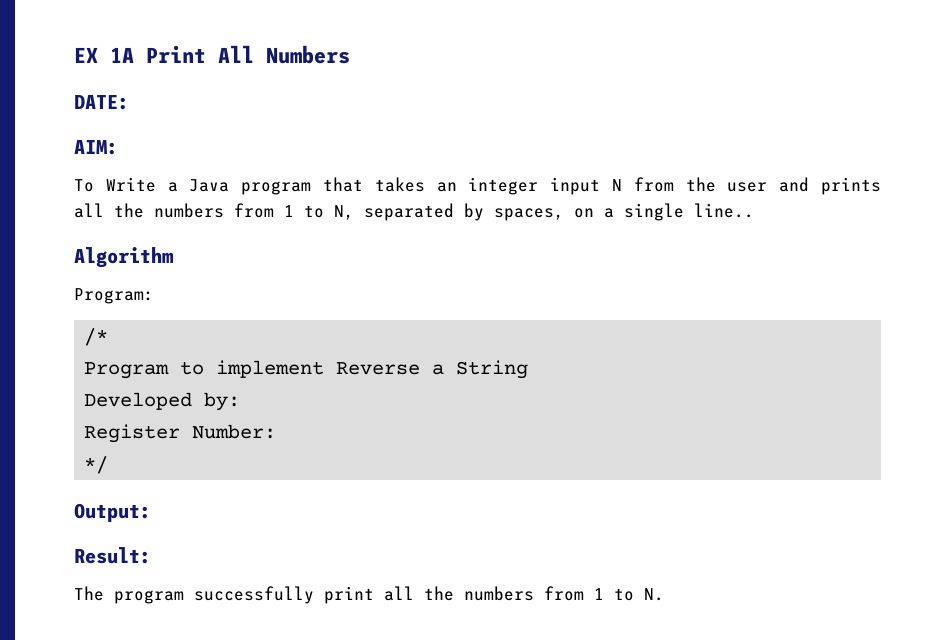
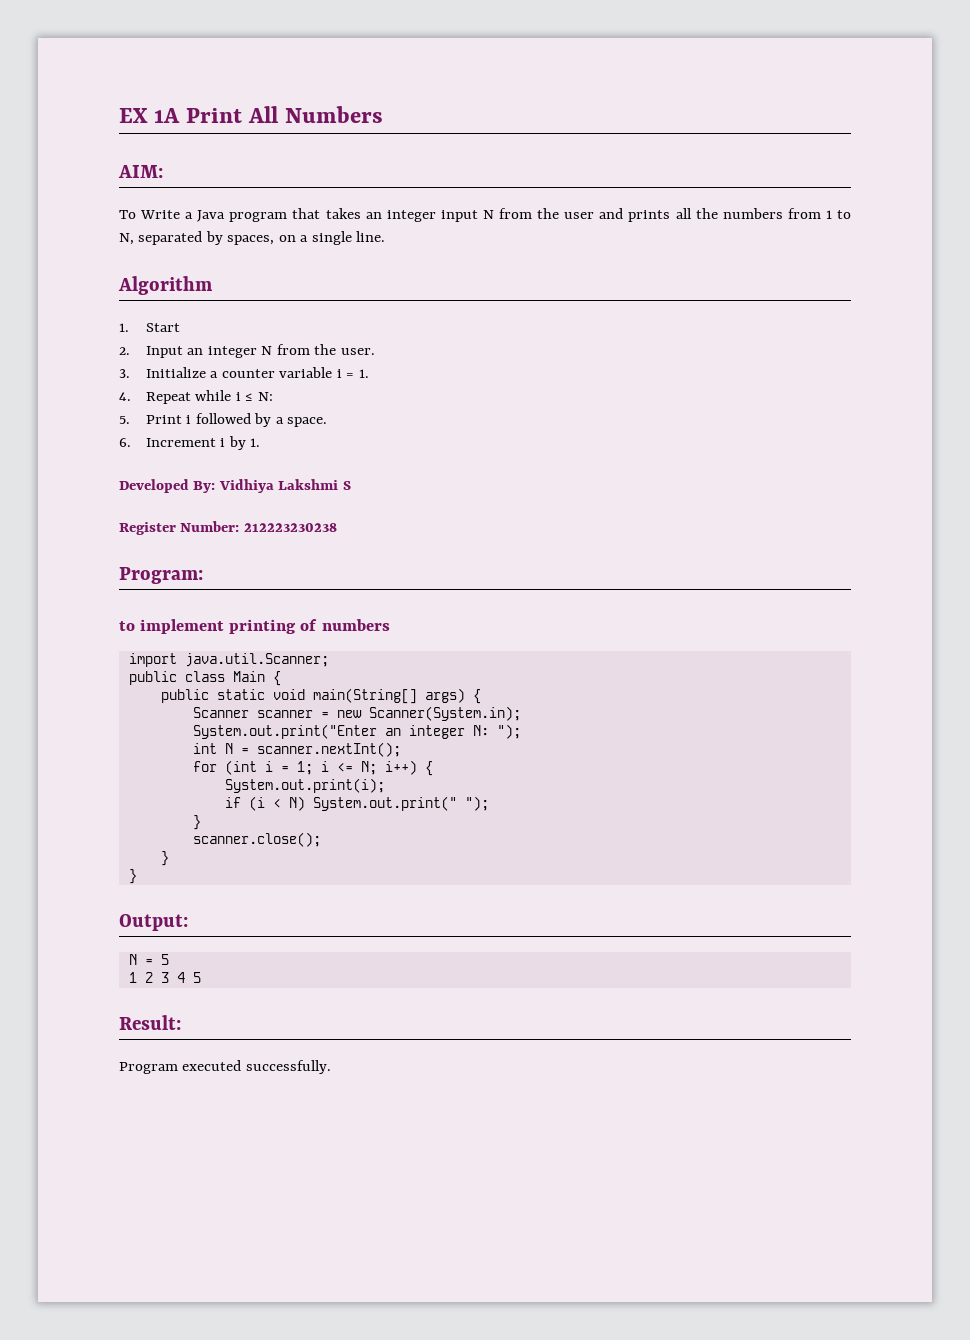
- DATE:
- To Write a Java program that takes an integer input N from the user and prints all the numbers from 1 to N, separated by spaces, on a single line..
+ To Write a Java program that takes an integer input N from the user and prints all the numbers from 1 to N, separated by spaces, on a single line.
+ 1. Start
+ 2. Input an integer N from the user.
+ 3. Initialize a counter variable i = 1.
+ 4. Repeat while i ≤ N:
+ 5. Print i followed by a space.
+ 6. Increment i by 1.
+ Developed By: Vidhiya Lakshmi S
+ Register Number: 212223230238
  Program:
- /*
- Program to implement Reverse a String
- Developed by:
- Register Number:
- */
+ to implement printing of numbers
+ import java.util.Scanner;
+ public class Main {
+ public static void main(String[] args) {
+ Scanner scanner = new Scanner(System.in);
+ System.out.print("Enter an integer N: ");
+ int N = scanner.nextInt();
+ for (int i = 1; i <= N; i++) {
+ System.out.print(i);
+ if (i < N) System.out.print(" ");
+ }
+ scanner.close();
+ }
+ }
  Output:
+ N = 5
+ 1 2 3 4 5
  Result:
- The program successfully print all the numbers from 1 to N.
+ Program executed successfully.

